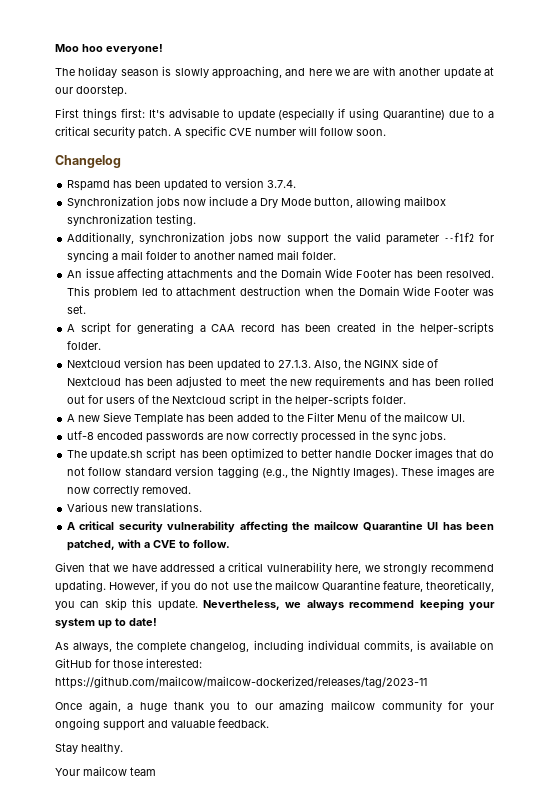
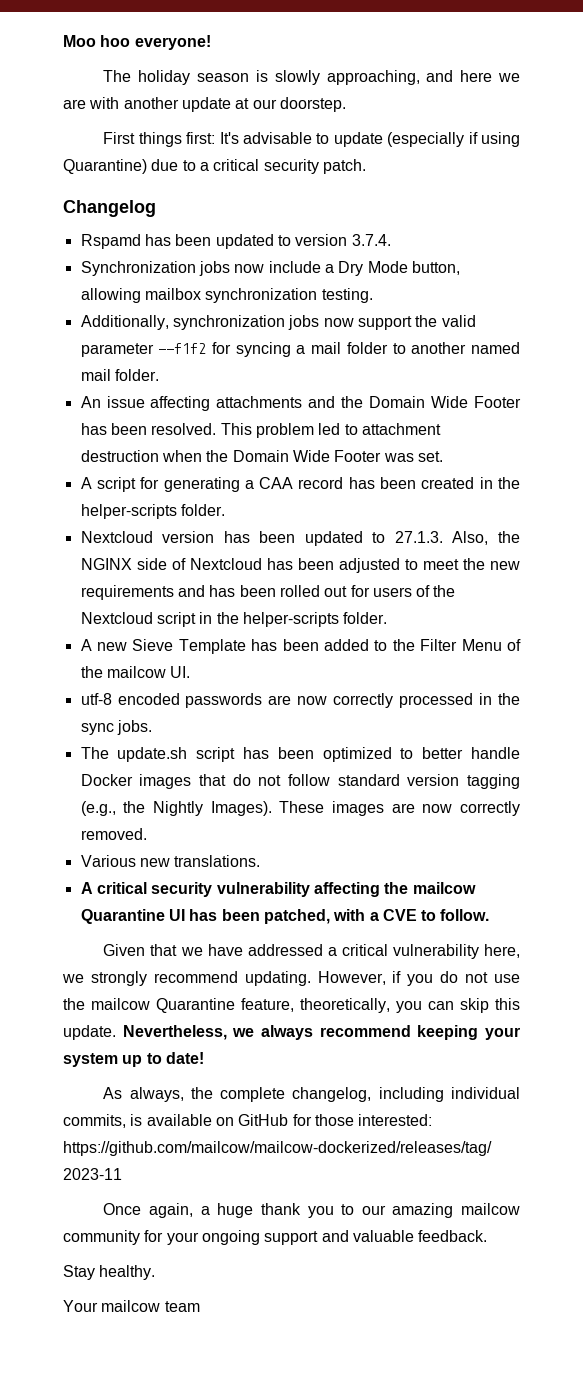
- A specific CVE number will follow soon.

